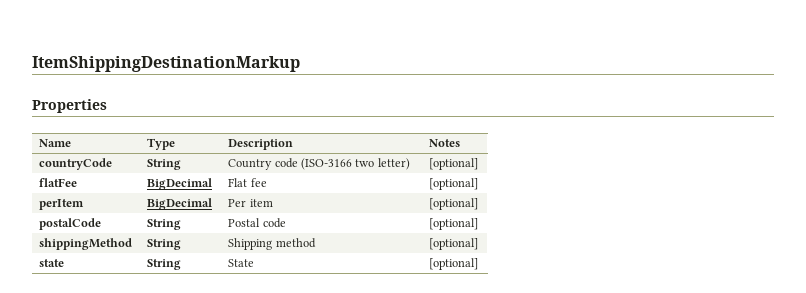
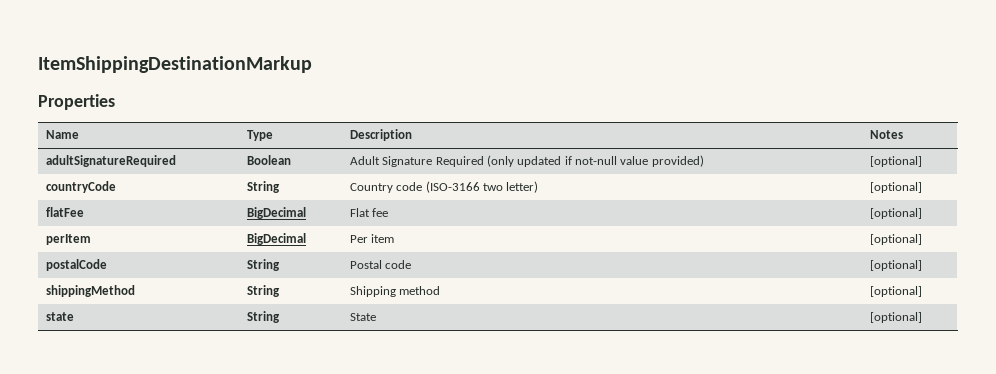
+ adultSignatureRequired | Boolean | Adult Signature Required (only updated if not-null value provided) | [optional]

